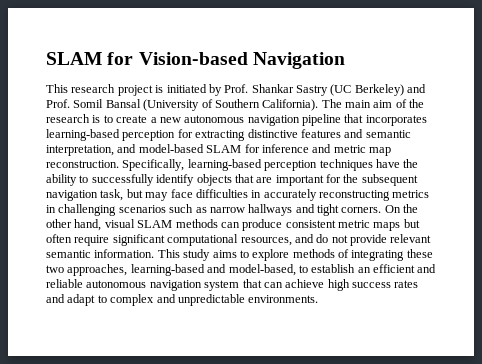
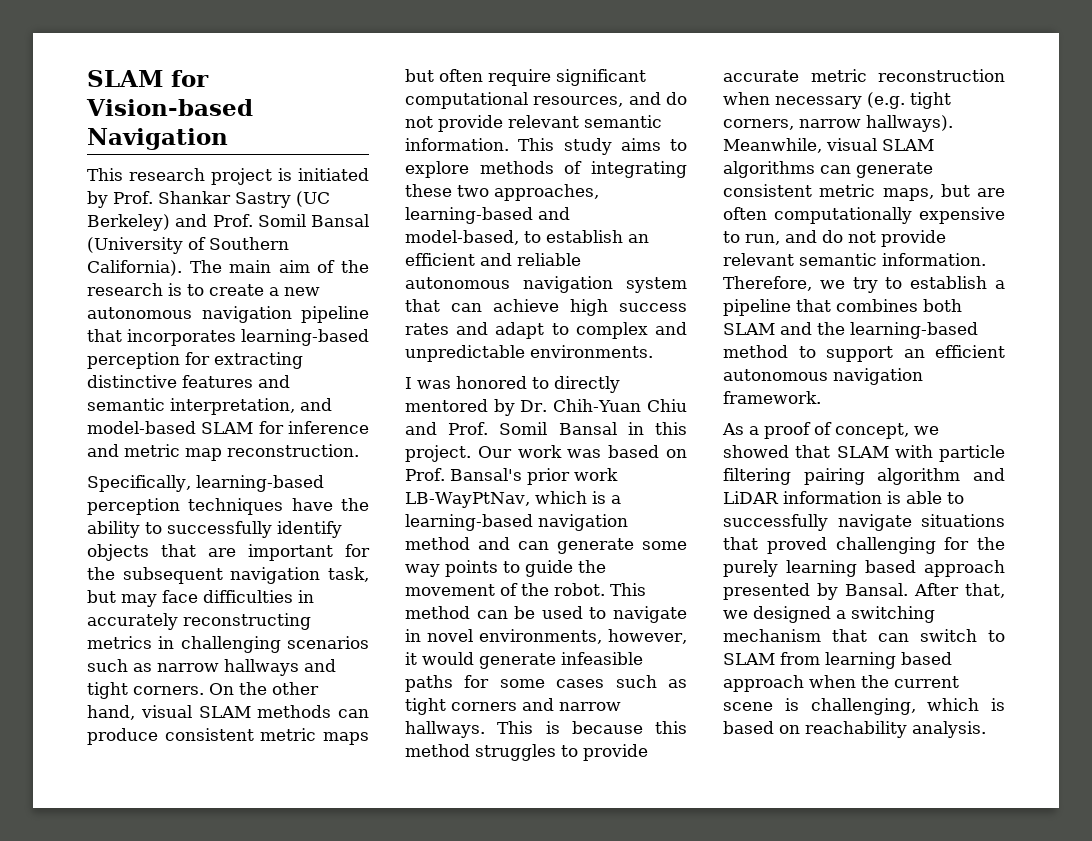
- The main aim of the research is to create a new autonomous navigation pipeline that incorporates learning-based perception for extracting distinctive features and semantic interpretation, and model-based SLAM for inference and metric map reconstruction. Specifically, learning-based perception techniques have the ability to successfully identify objects that are important for the subsequent navigation task, but may face difficulties in accurately reconstructing metrics in challenging scenarios such as narrow hallways and tight corners.
+ The main aim of the research is to create a new autonomous navigation pipeline that incorporates learning-based perception for extracting distinctive features and semantic interpretation, and model-based SLAM for inference and metric map reconstruction.
+ Specifically, learning-based perception techniques have the ability to successfully identify objects that are important for the subsequent navigation task, but may face difficulties in accurately reconstructing metrics in challenging scenarios such as narrow hallways and tight corners.
+ I was honored to directly mentored by Dr. Chih-Yuan Chiu and Prof. Somil Bansal in this project. Our work was based on Prof. Bansal's prior work LB-WayPtNav, which is a learning-based navigation method and can generate some way points to guide the movement of the robot. This method can be used to navigate in novel environments, however, it would generate infeasible paths for some cases such as tight corners and narrow hallways. This is because this method struggles to provide accurate metric reconstruction when necessary (e.g. tight corners, narrow hallways). Meanwhile, visual SLAM algorithms can generate consistent metric maps, but are often computationally expensive to run, and do not provide relevant semantic information. Therefore, we try to establish a pipeline that combines both SLAM and the learning-based method to support an efficient autonomous navigation framework.
+ As a proof of concept, we showed that SLAM with particle filtering pairing algorithm and LiDAR information is able to successfully navigate situations that proved challenging for the purely learning based approach presented by Bansal. After that, we designed a switching mechanism that can switch to SLAM from learning based approach when the current scene is challenging, which is based on reachability analysis.

